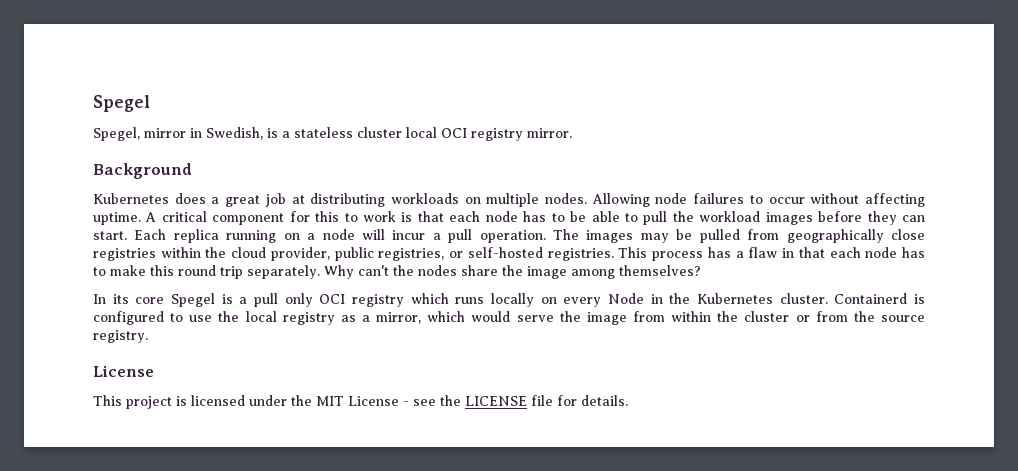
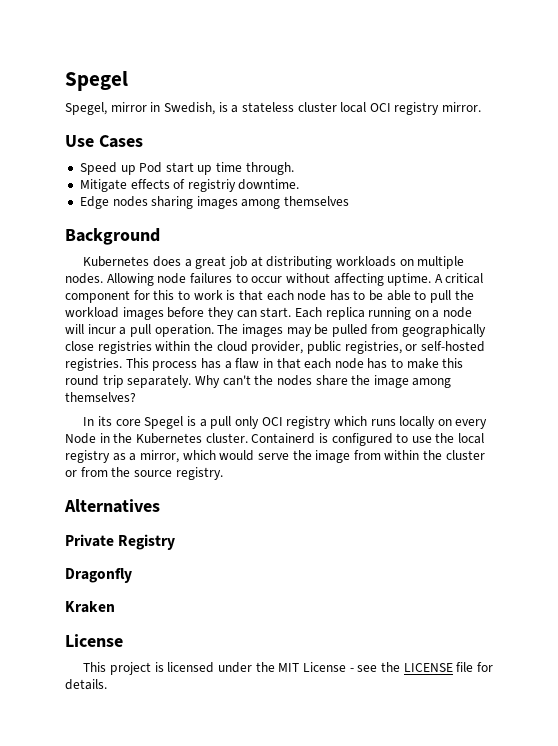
+ Use Cases
+ Speed up Pod start up time through.
+ Mitigate effects of registriy downtime.
+ Edge nodes sharing images among themselves
+ Alternatives
+ Private Registry
+ Dragonfly
+ Kraken

